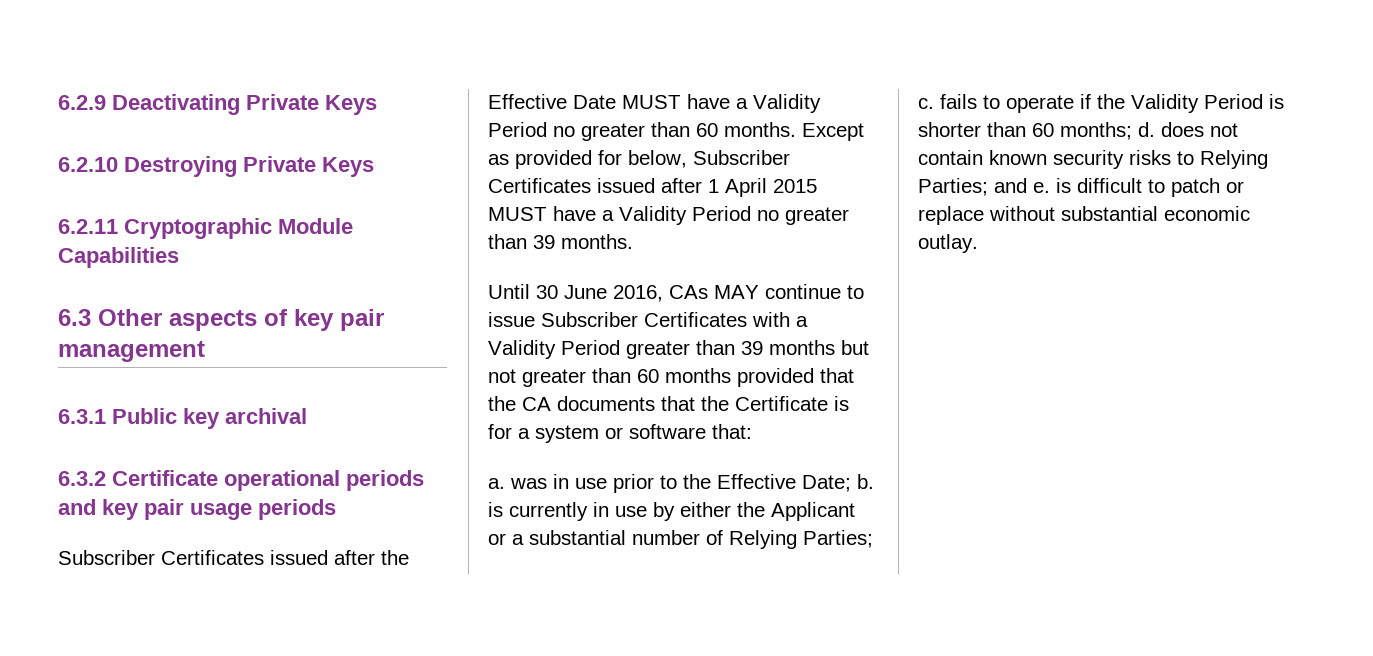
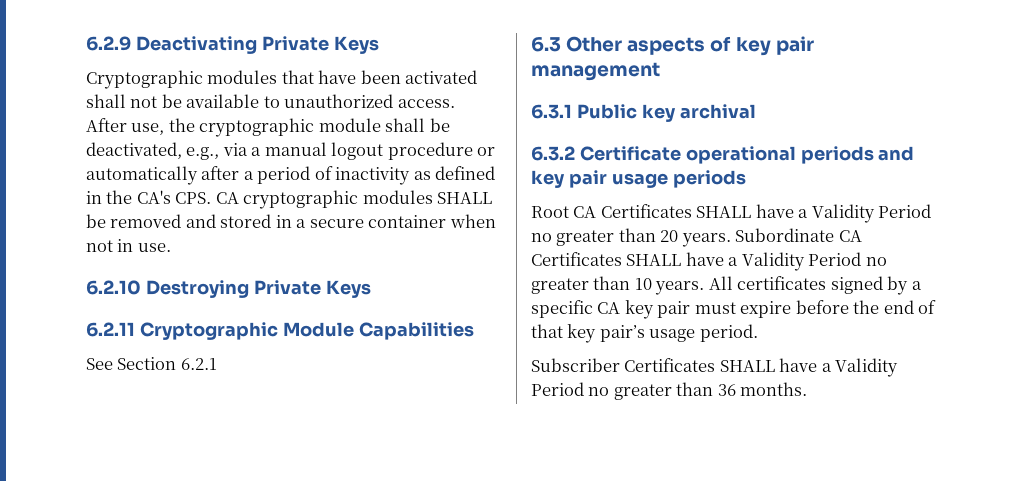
+ Cryptographic modules that have been activated shall not be available to unauthorized access. After use, the cryptographic module shall be deactivated, e.g., via a manual logout procedure or automatically after a period of inactivity as defined in the CA's CPS. CA cryptographic modules SHALL be removed and stored in a secure container when not in use.
+ See Section 6.2.1
- Subscriber Certificates issued after the Effective Date MUST have a Validity Period no greater than 60 months. Except as provided for below, Subscriber Certificates issued after 1 April 2015 MUST have a Validity Period no greater than 39 months.
- Until 30 June 2016, CAs MAY continue to issue Subscriber Certificates with a Validity Period greater than 39 months but not greater than 60 months provided that the CA documents that the Certificate is for a system or software that:
- a. was in use prior to the Effective Date; b. is currently in use by either the Applicant or a substantial number of Relying Parties; c. fails to operate if the Validity Period is shorter than 60 months; d. does not contain known security risks to Relying Parties; and e. is difficult to patch or replace without substantial economic outlay.
+ Root CA Certificates SHALL have a Validity Period no greater than 20 years. Subordinate CA Certificates SHALL have a Validity Period no greater than 10 years. All certificates signed by a specific CA key pair must expire before the end of that key pair’s usage period.
+ Subscriber Certificates SHALL have a Validity Period no greater than 36 months.

